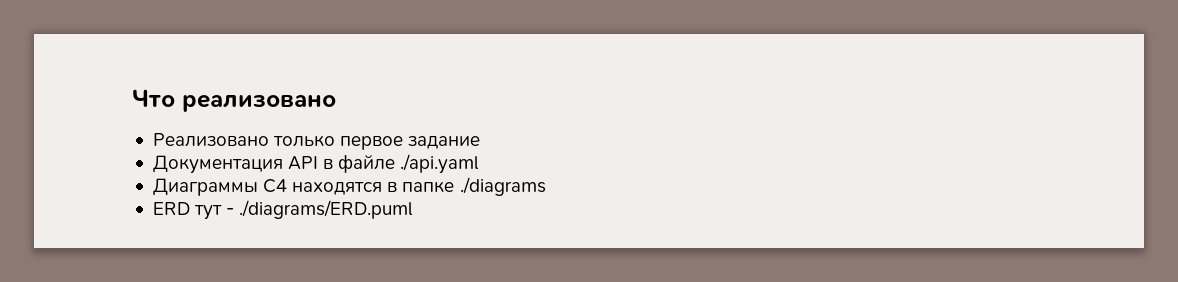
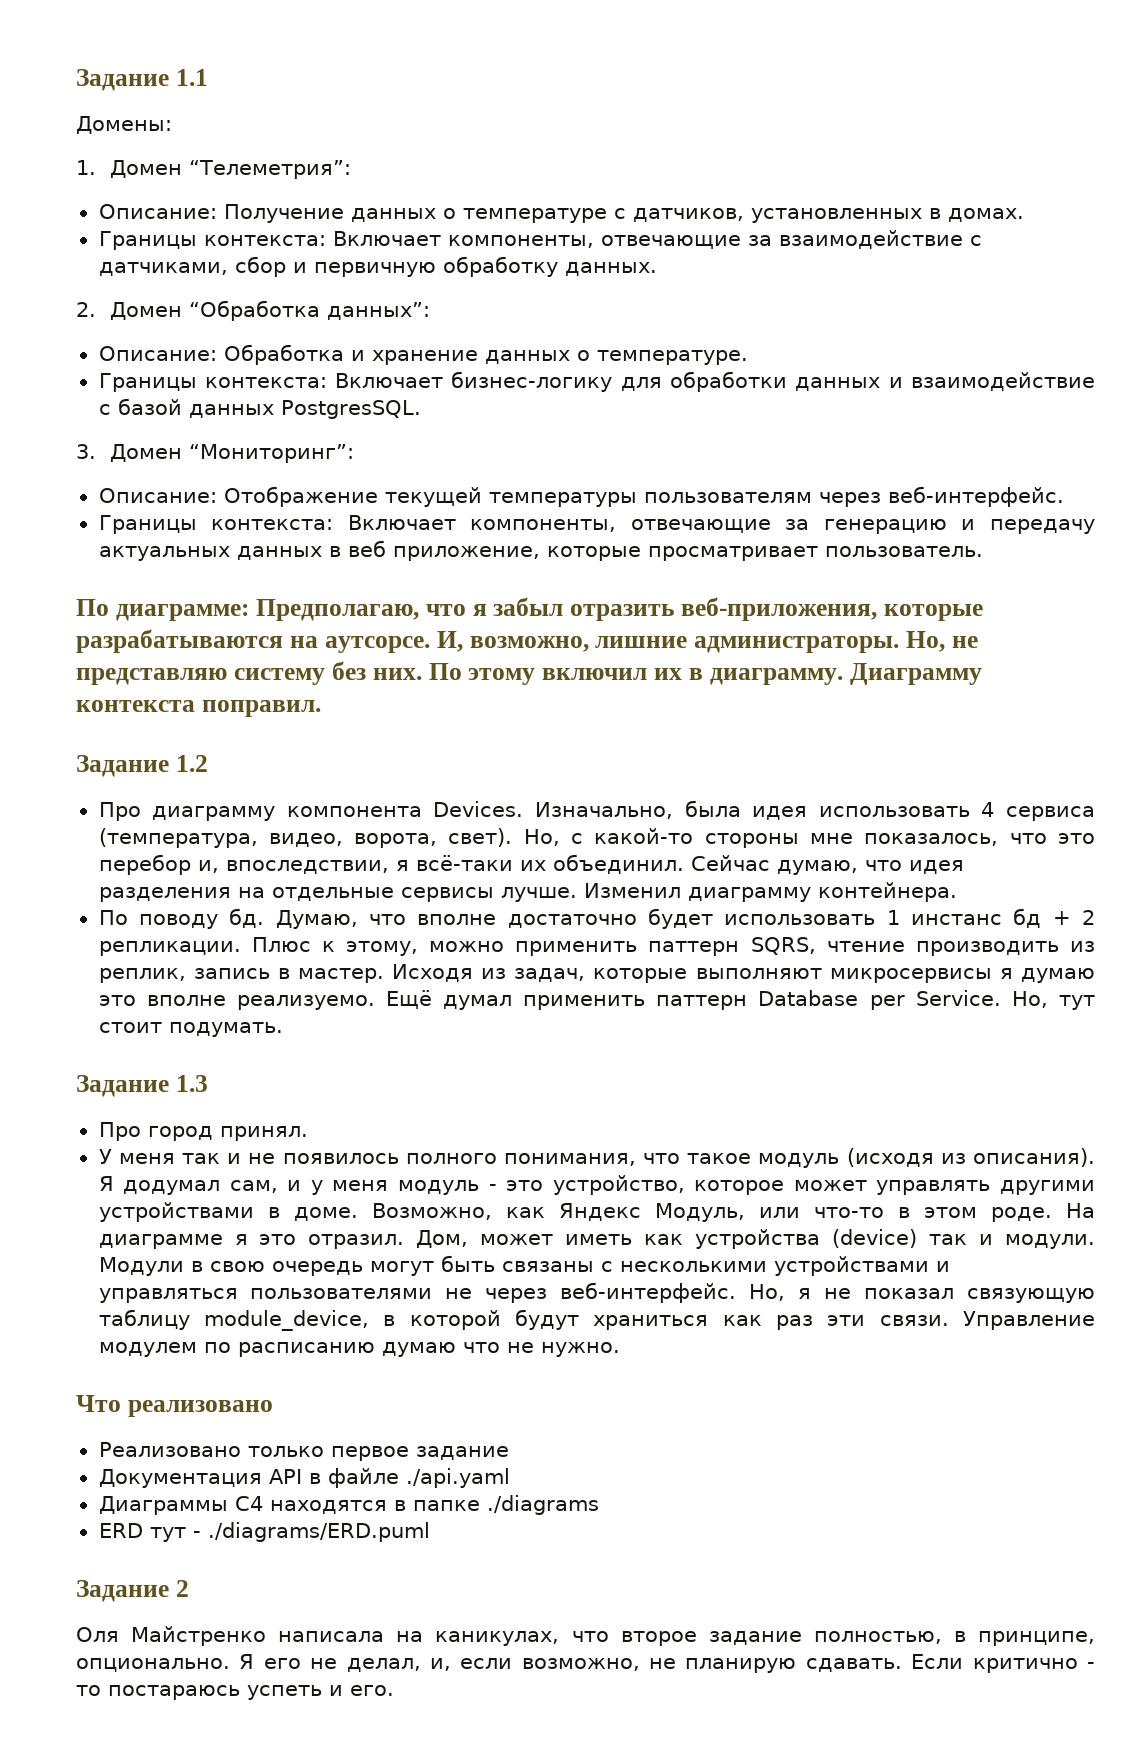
+ Задание 1.1
+ Домены:
+ 1. Домен “Телеметрия”:
+ Описание: Получение данных о температуре с датчиков, установленных в домах.
+ Границы контекста: Включает компоненты, отвечающие за взаимодействие с датчиками, сбор и первичную обработку данных.
+ 2. Домен “Обработка данных”:
+ Описание: Обработка и хранение данных о температуре.
+ Границы контекста: Включает бизнес-логику для обработки данных и взаимодействие с базой данных PostgresSQL.
+ 3. Домен “Мониторинг”:
+ Описание: Отображение текущей температуры пользователям через веб-интерфейс.
+ Границы контекста: Включает компоненты, отвечающие за генерацию и передачу актуальных данных в веб приложение, которые просматривает пользователь.
+ По диаграмме: Предполагаю, что я забыл отразить веб-приложения, которые разрабатываются на аутсорсе. И, возможно, лишние администраторы. Но, не представляю систему без них. По этому включил их в диаграмму. Диаграмму контекста поправил.
+ Задание 1.2
+ Про диаграмму компонента Devices. Изначально, была идея использовать 4 сервиса (температура, видео, ворота, свет). Но, с какой-то стороны мне показалось, что это перебор и, впоследствии, я всё-таки их объединил. Сейчас думаю, что идея разделения на отдельные сервисы лучше. Изменил диаграмму контейнера.
+ По поводу бд. Думаю, что вполне достаточно будет использовать 1 инстанс бд + 2 репликации. Плюс к этому, можно применить паттерн SQRS, чтение производить из реплик, запись в мастер. Исходя из задач, которые выполняют микросервисы я думаю это вполне реализуемо. Ещё думал применить паттерн Database per Service. Но, тут стоит подумать.
+ Задание 1.3
+ Про город принял.
+ У меня так и не появилось полного понимания, что такое модуль (исходя из описания). Я додумал сам, и у меня модуль - это устройство, которое может управлять другими устройствами в доме. Возможно, как Яндекс Модуль, или что-то в этом роде. На диаграмме я это отразил. Дом, может иметь как устройства (device) так и модули. Модули в свою очередь могут быть связаны с несколькими устройствами и управляться пользователями не через веб-интерфейс. Но, я не показал связующую таблицу module_device, в которой будут храниться как раз эти связи. Управление модулем по расписанию думаю что не нужно.
+ Задание 2
+ Оля Майстренко написала на каникулах, что второе задание полностью, в принципе, опционально. Я его не делал, и, если возможно, не планирую сдавать. Если критично - то постараюсь успеть и его.

